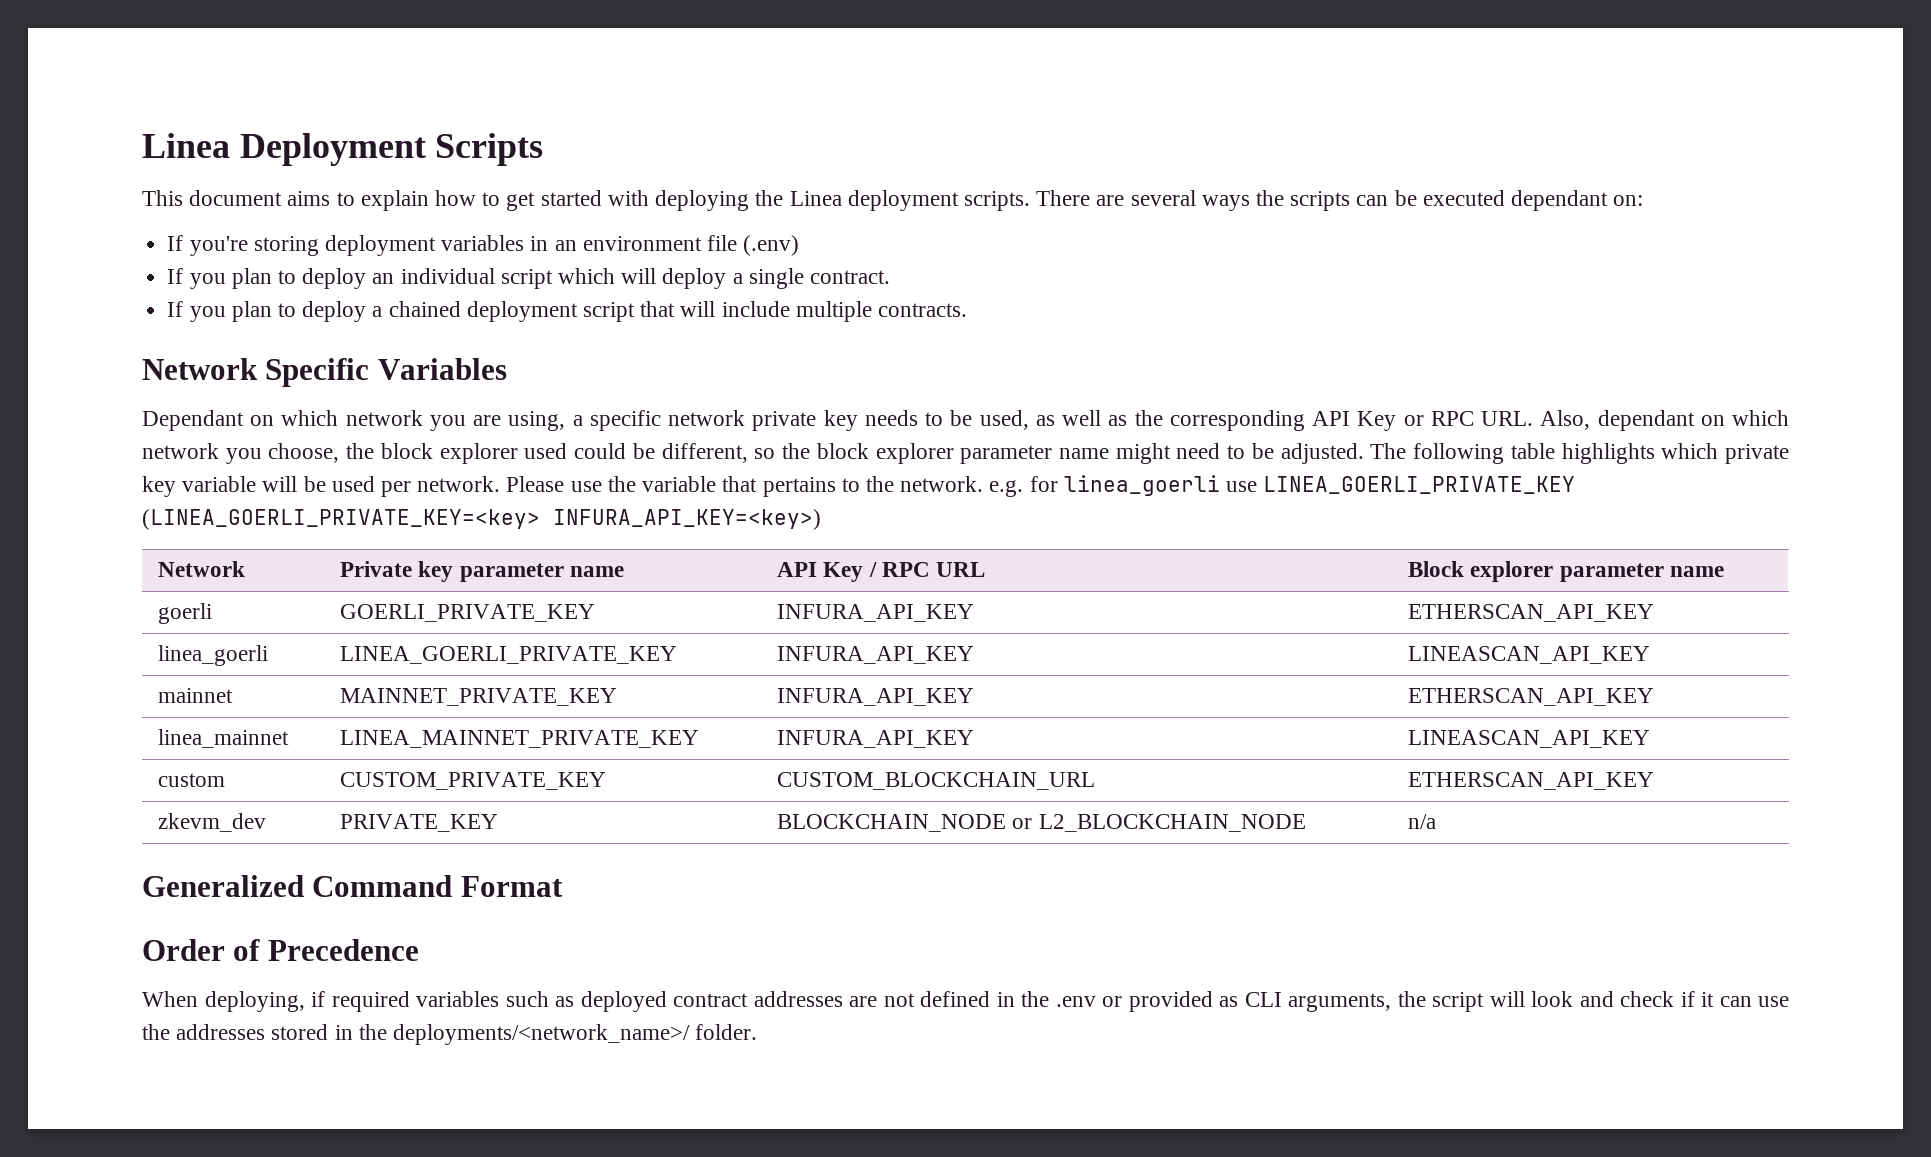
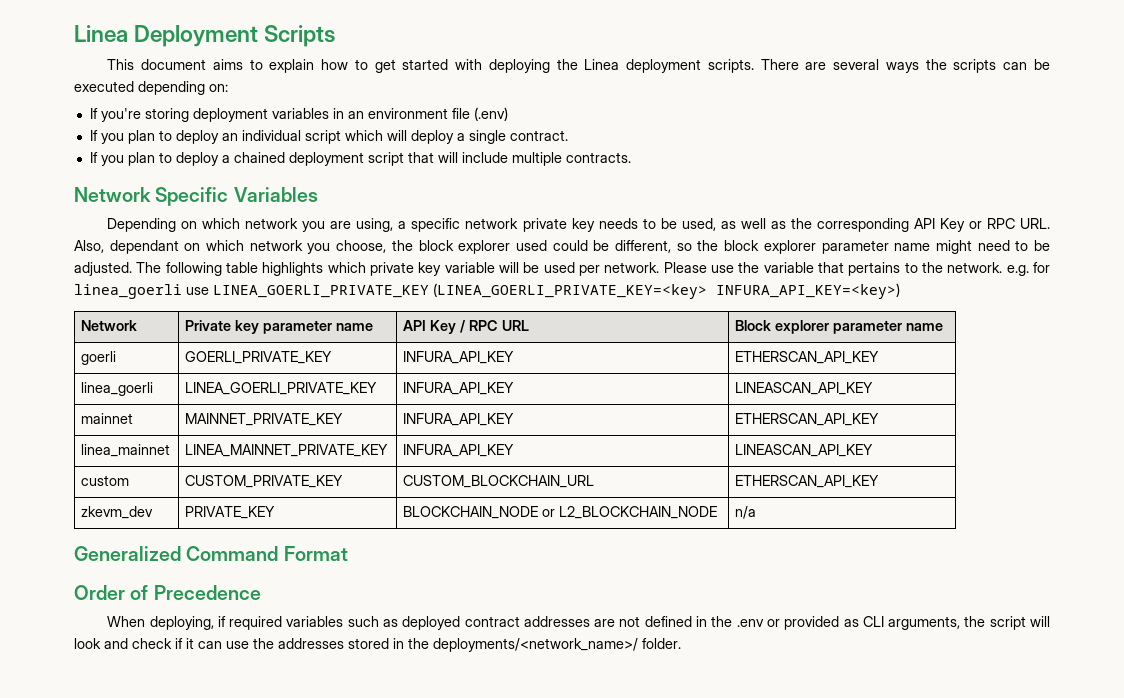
- There are several ways the scripts can be executed dependant on:
+ There are several ways the scripts can be executed depending on:
- Dependant on which network you are using, a specific network private key needs to be used, as well as the corresponding API Key or RPC URL. Also, dependant on which network you choose, the block explorer used could be different, so the block explorer parameter name might need to be adjusted.
+ Depending on which network you are using, a specific network private key needs to be used, as well as the corresponding API Key or RPC URL. Also, dependant on which network you choose, the block explorer used could be different, so the block explorer parameter name might need to be adjusted.

